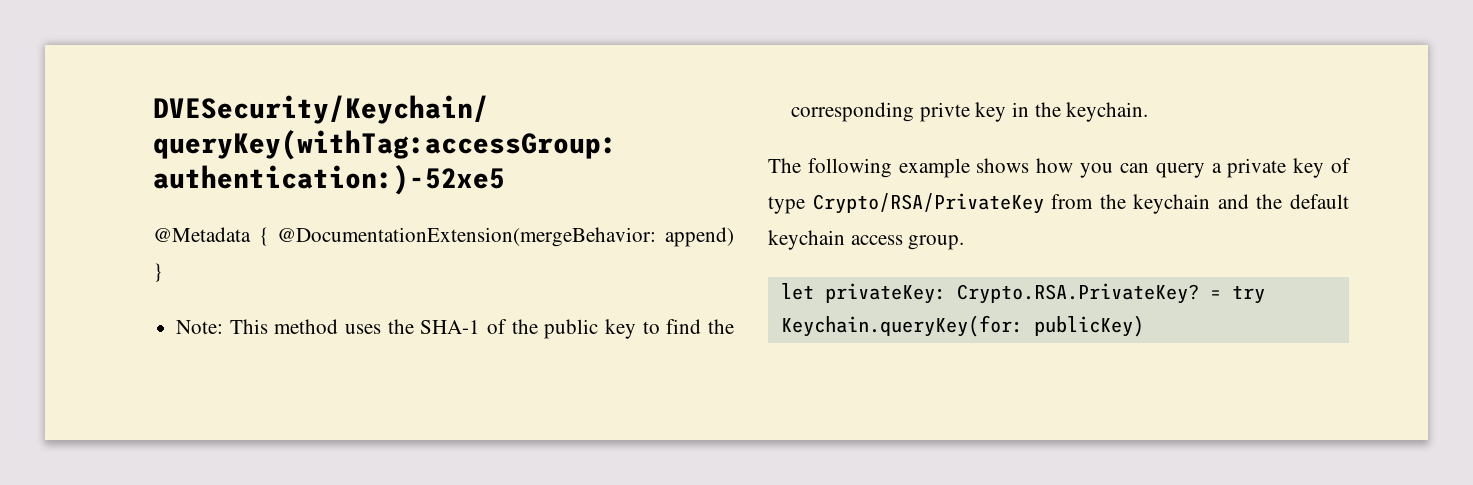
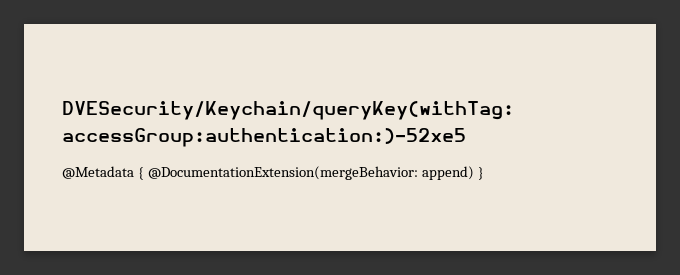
- Note: This method uses the SHA-1 of the public key to find the corresponding privte key in the keychain.
- The following example shows how you can query a private key of type Crypto/RSA/PrivateKey from the keychain and the default keychain access group.
- let privateKey: Crypto.RSA.PrivateKey? = try Keychain.queryKey(for: publicKey)

